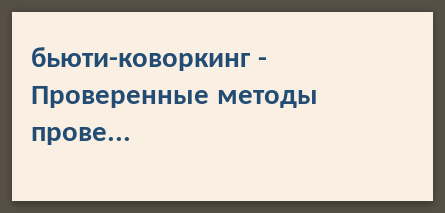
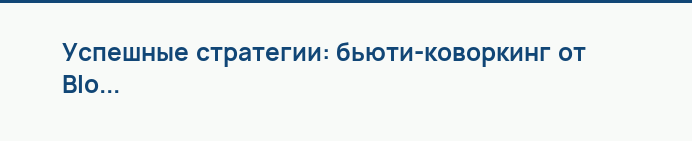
- бьюти-коворкинг - Проверенные методы прове...
+ Успешные стратегии: бьюти-коворкинг от Blo...

